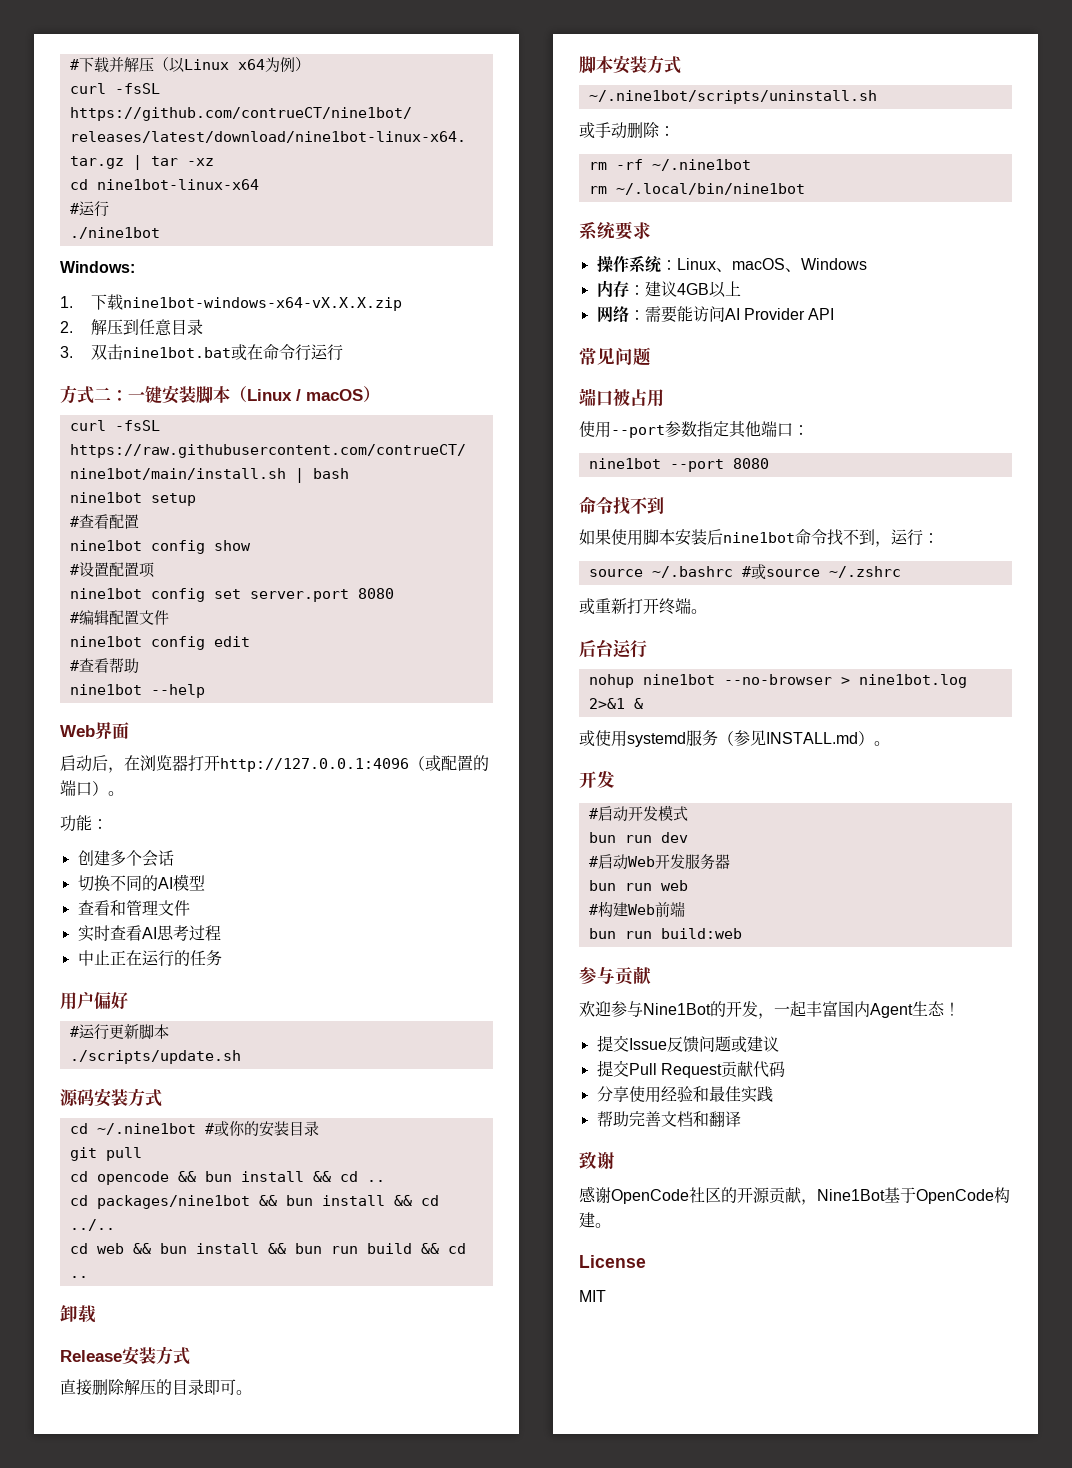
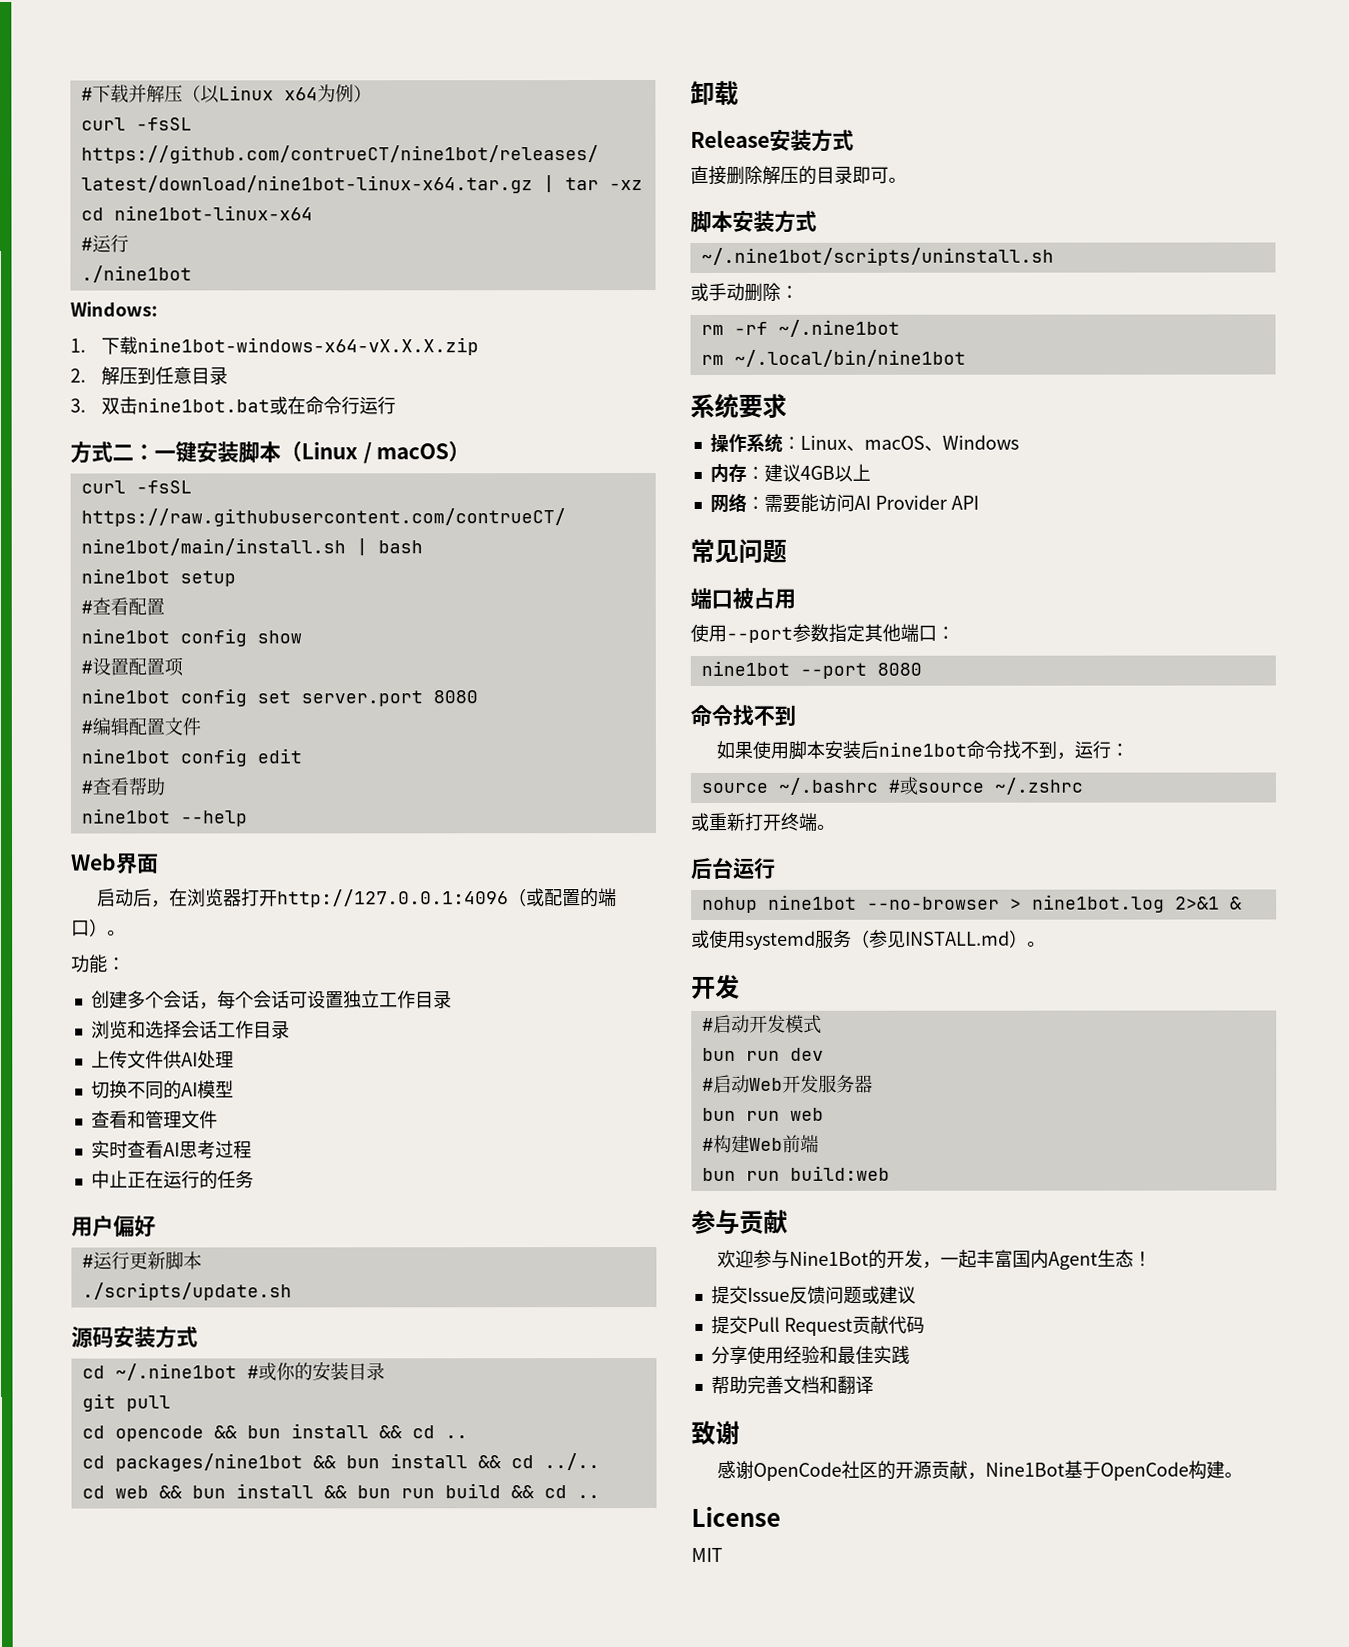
- 创建多个会话
+ 创建多个会话，每个会话可设置独立工作目录
+ 浏览和选择会话工作目录
+ 上传文件供AI处理

